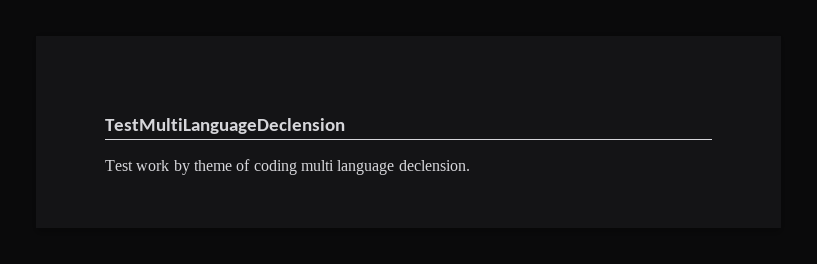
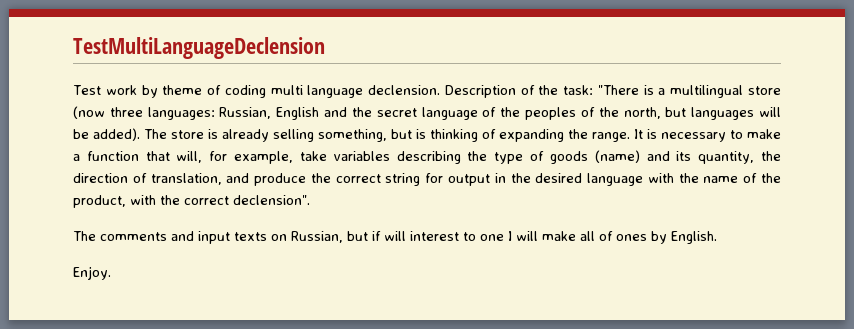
+ Description of the task: "There is a multilingual store (now three languages: Russian, English and the secret language of the peoples of the north, but languages will be added). The store is already selling something, but is thinking of expanding the range. It is necessary to make a function that will, for example, take variables describing the type of goods (name) and its quantity, the direction of translation, and produce the correct string for output in the desired language with the name of the product, with the correct declension".
+ The comments and input texts on Russian, but if will interest to one I will make all of ones by English.
+ Enjoy.

